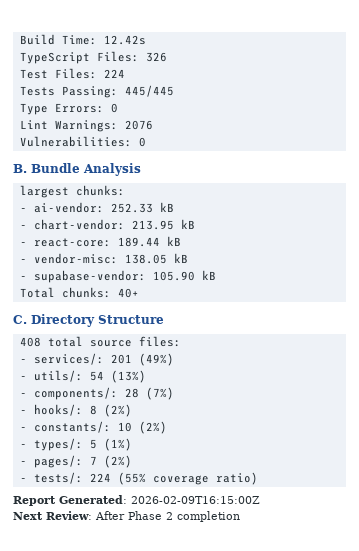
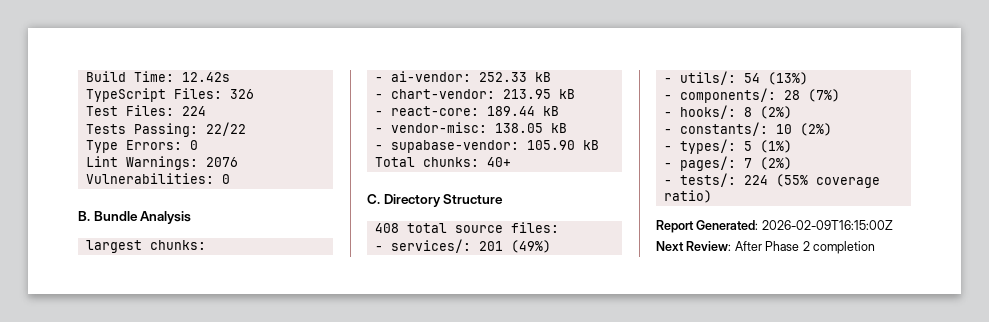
- Tests Passing: 445/445
+ Tests Passing: 22/22

